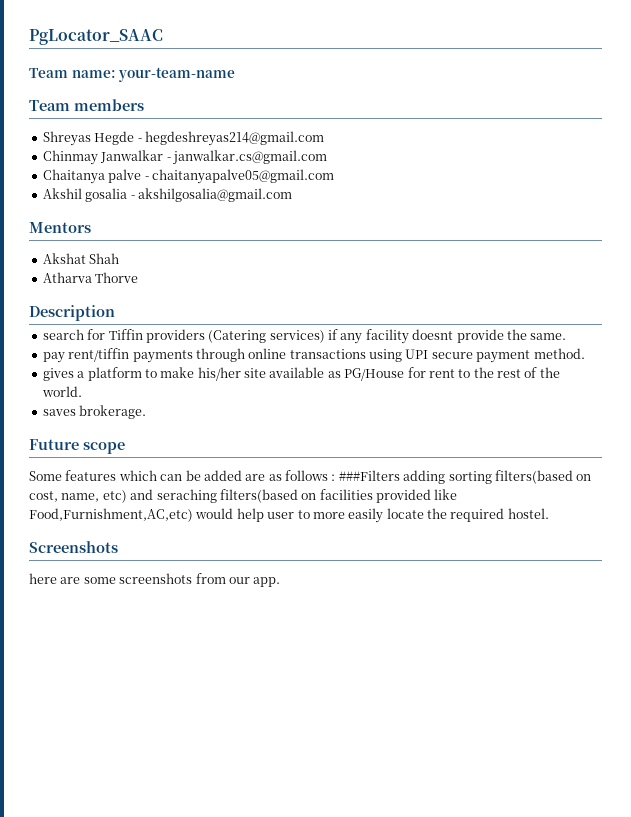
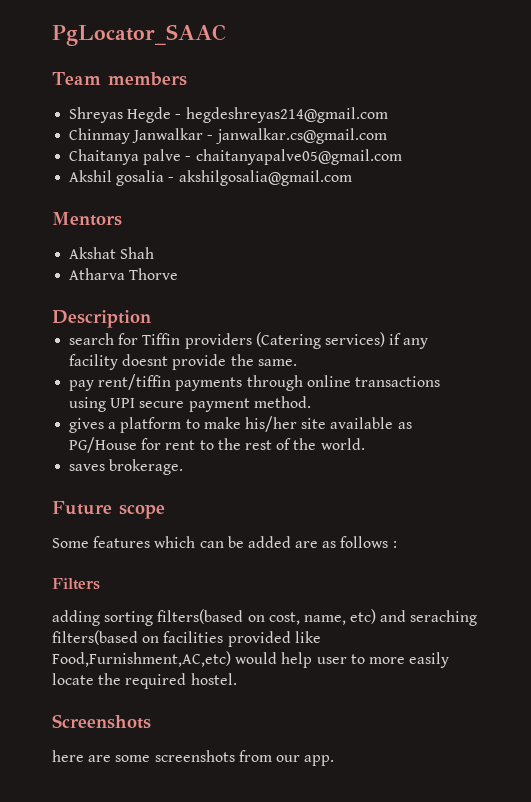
- Team name: your-team-name
- Some features which can be added are as follows : ###Filters adding sorting filters(based on cost, name, etc) and seraching filters(based on facilities provided like Food,Furnishment,AC,etc) would help user to more easily locate the required hostel.
+ Some features which can be added are as follows :
+ Filters
+ adding sorting filters(based on cost, name, etc) and seraching filters(based on facilities provided like Food,Furnishment,AC,etc) would help user to more easily locate the required hostel.

